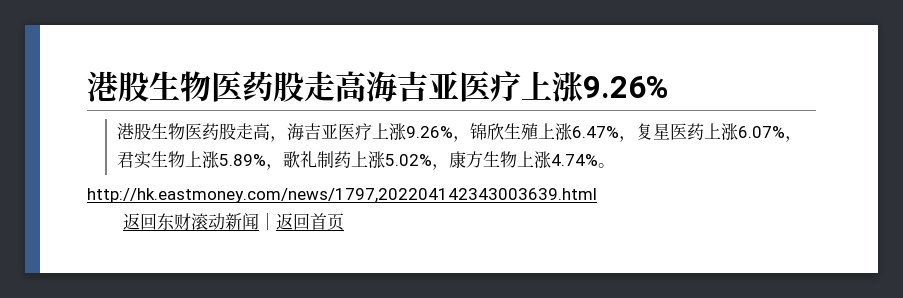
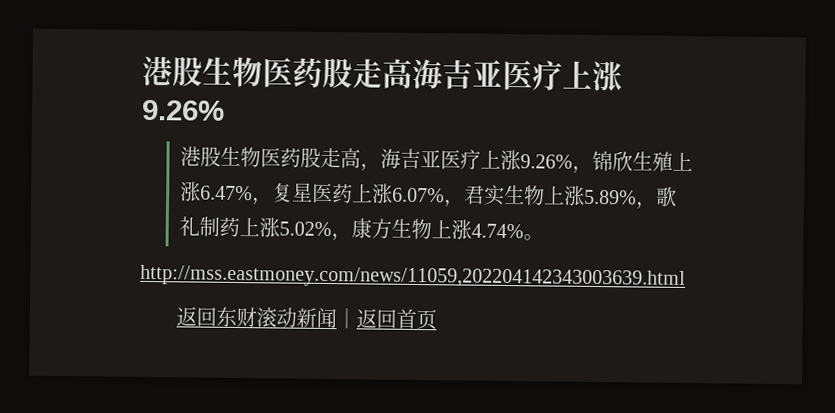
- http://hk.eastmoney.com/news/1797,202204142343003639.html
+ http://mss.eastmoney.com/news/11059,202204142343003639.html

